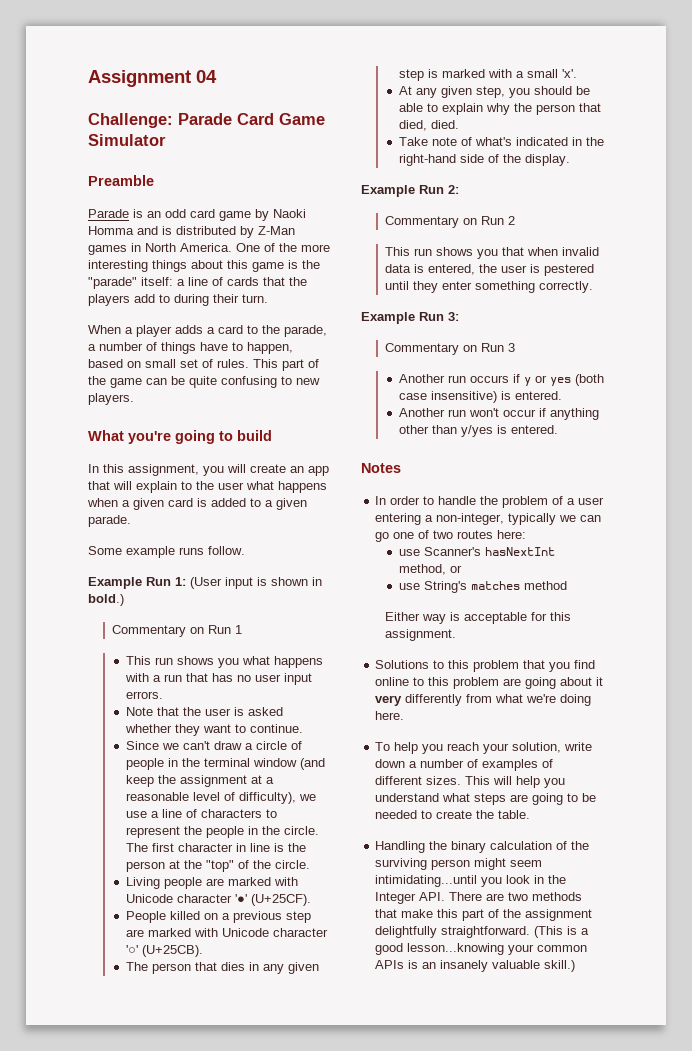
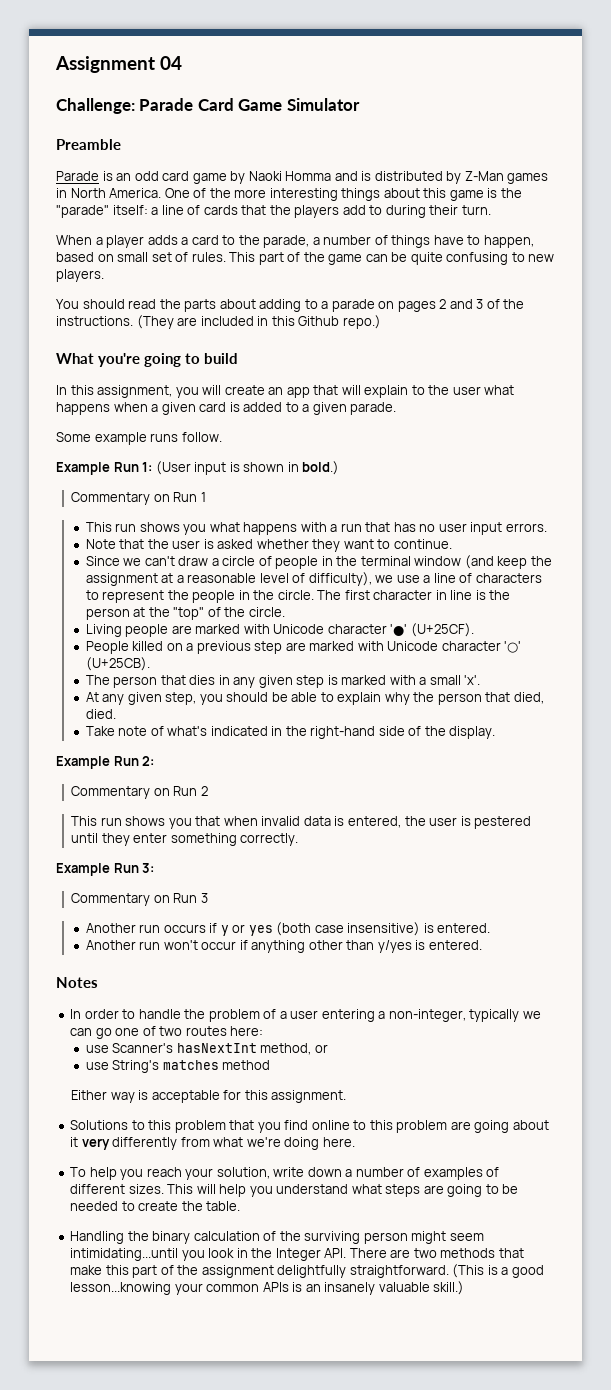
+ You should read the parts about adding to a parade on pages 2 and 3 of the instructions. (They are included in this Github repo.)

